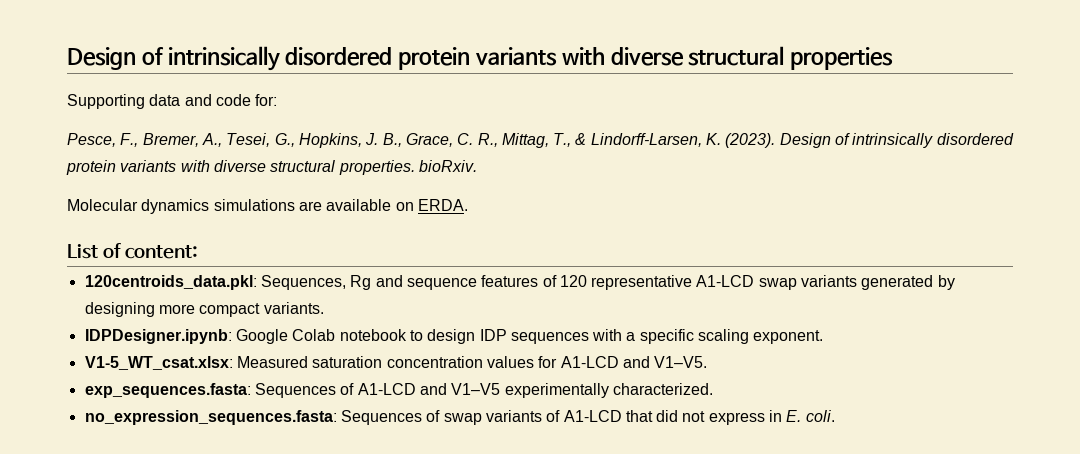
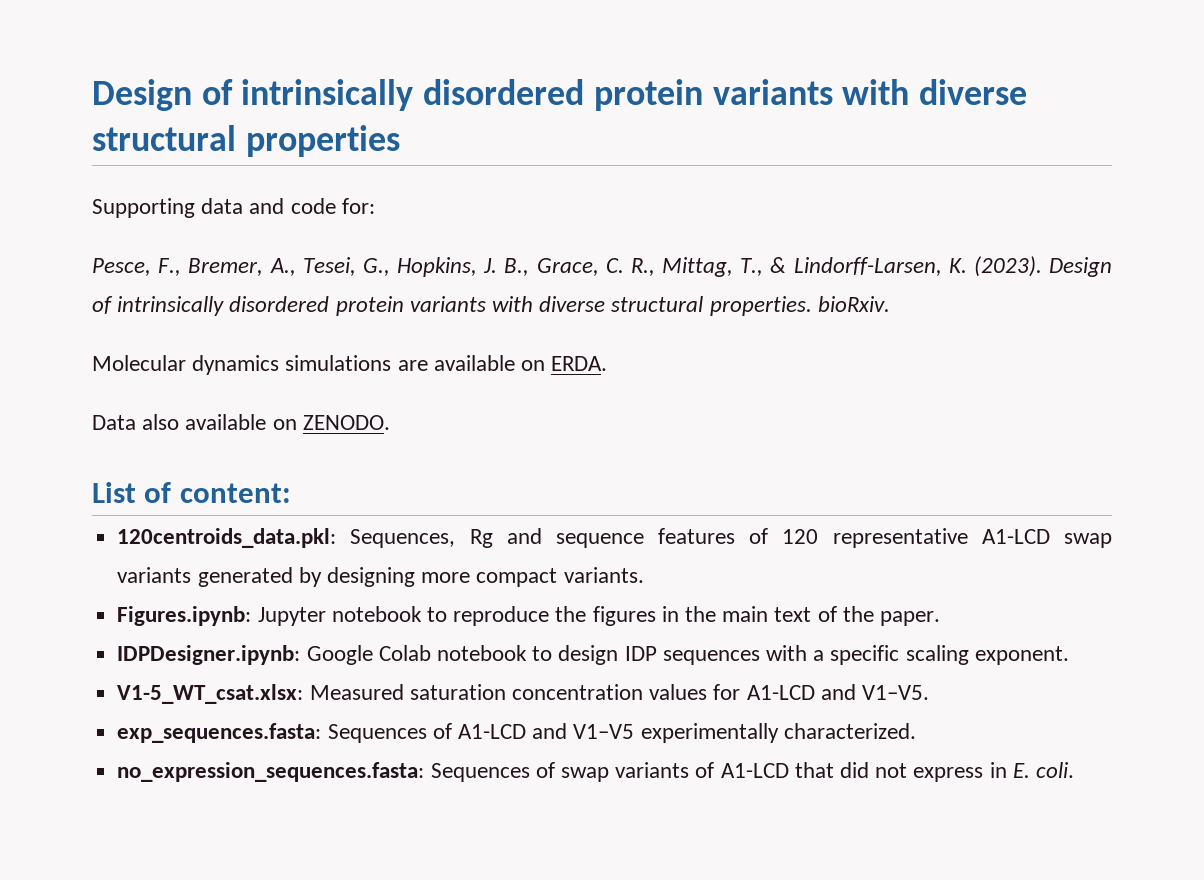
+ Data also available on ZENODO.
+ Figures.ipynb: Jupyter notebook to reproduce the figures in the main text of the paper.

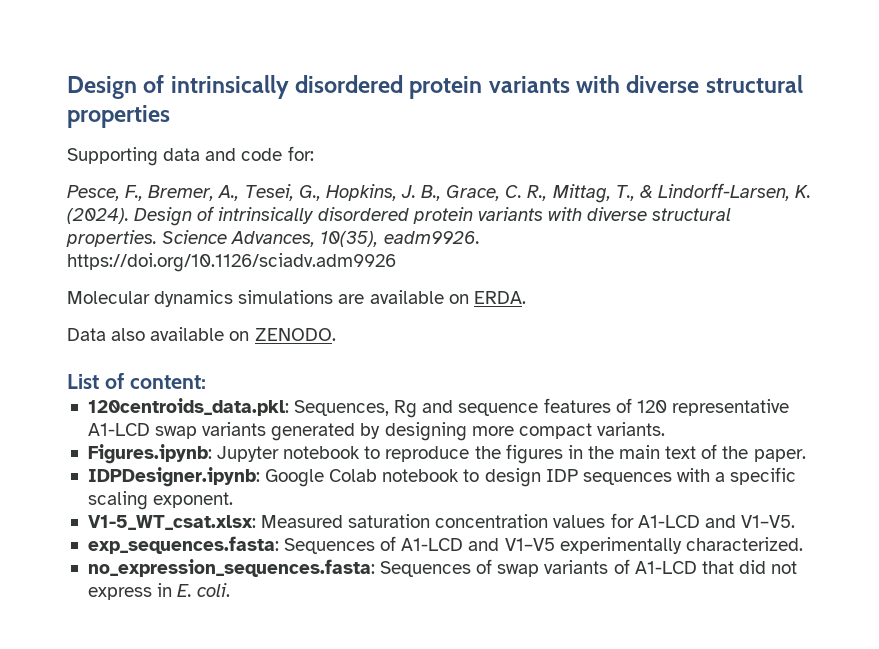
- Pesce, F., Bremer, A., Tesei, G., Hopkins, J. B., Grace, C. R., Mittag, T., & Lindorff-Larsen, K. (2023).
+ Pesce, F., Bremer, A., Tesei, G., Hopkins, J. B., Grace, C. R., Mittag, T., & Lindorff-Larsen, K. (2024).
- Design of intrinsically disordered protein variants with diverse structural properties. bioRxiv.
+ Design of intrinsically disordered protein variants with diverse structural properties. Science Advances, 10(35), eadm9926. https://doi.org/10.1126/sciadv.adm9926

